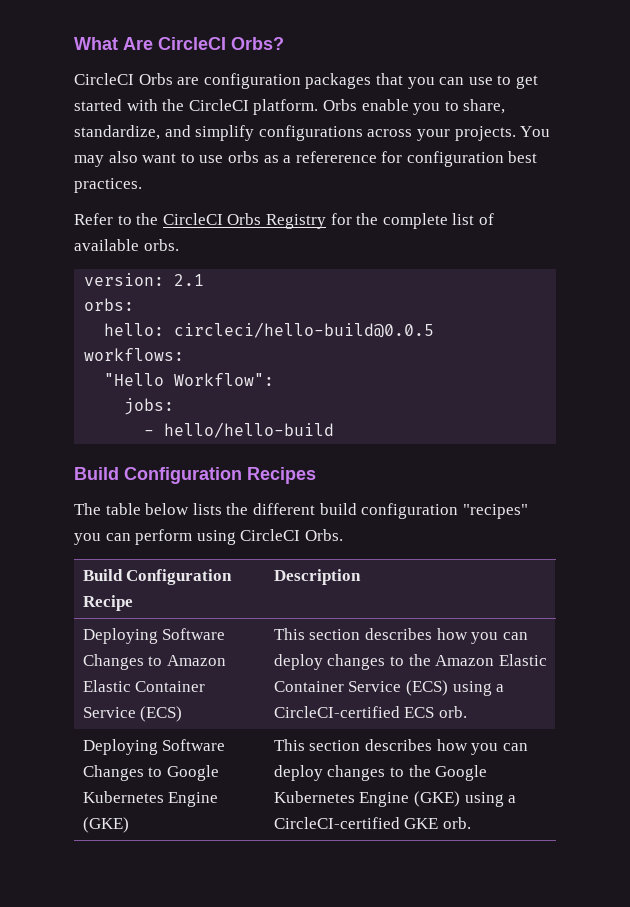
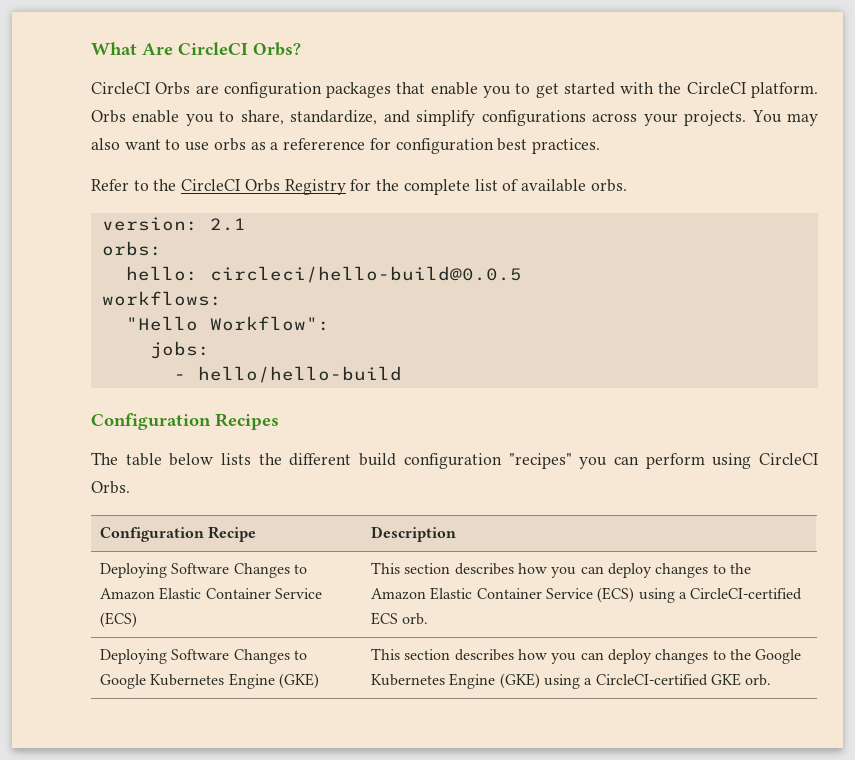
- CircleCI Orbs are configuration packages that you can use to get started with the CircleCI platform.
+ CircleCI Orbs are configuration packages that enable you to get started with the CircleCI platform.
- Build Configuration Recipes
+ Configuration Recipes
- Build Configuration Recipe | Description
+ Configuration Recipe | Description

